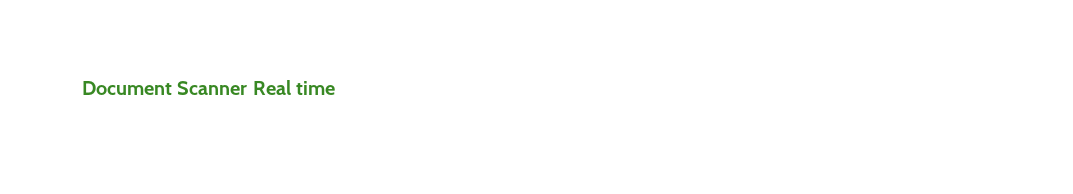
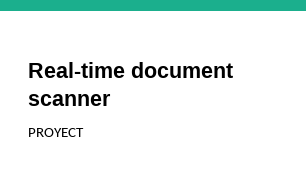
- Document Scanner Real time
+ Real-time document scanner
+ PROYECT

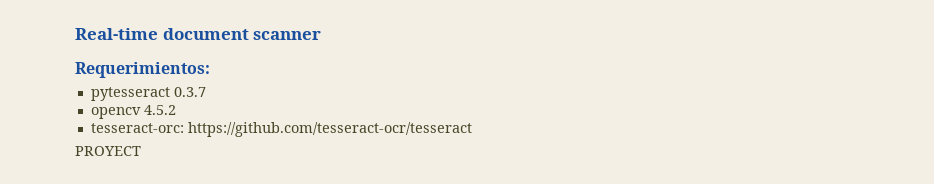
+ Requerimientos:
+ pytesseract 0.3.7
+ opencv 4.5.2
+ tesseract-orc: https://github.com/tesseract-ocr/tesseract

